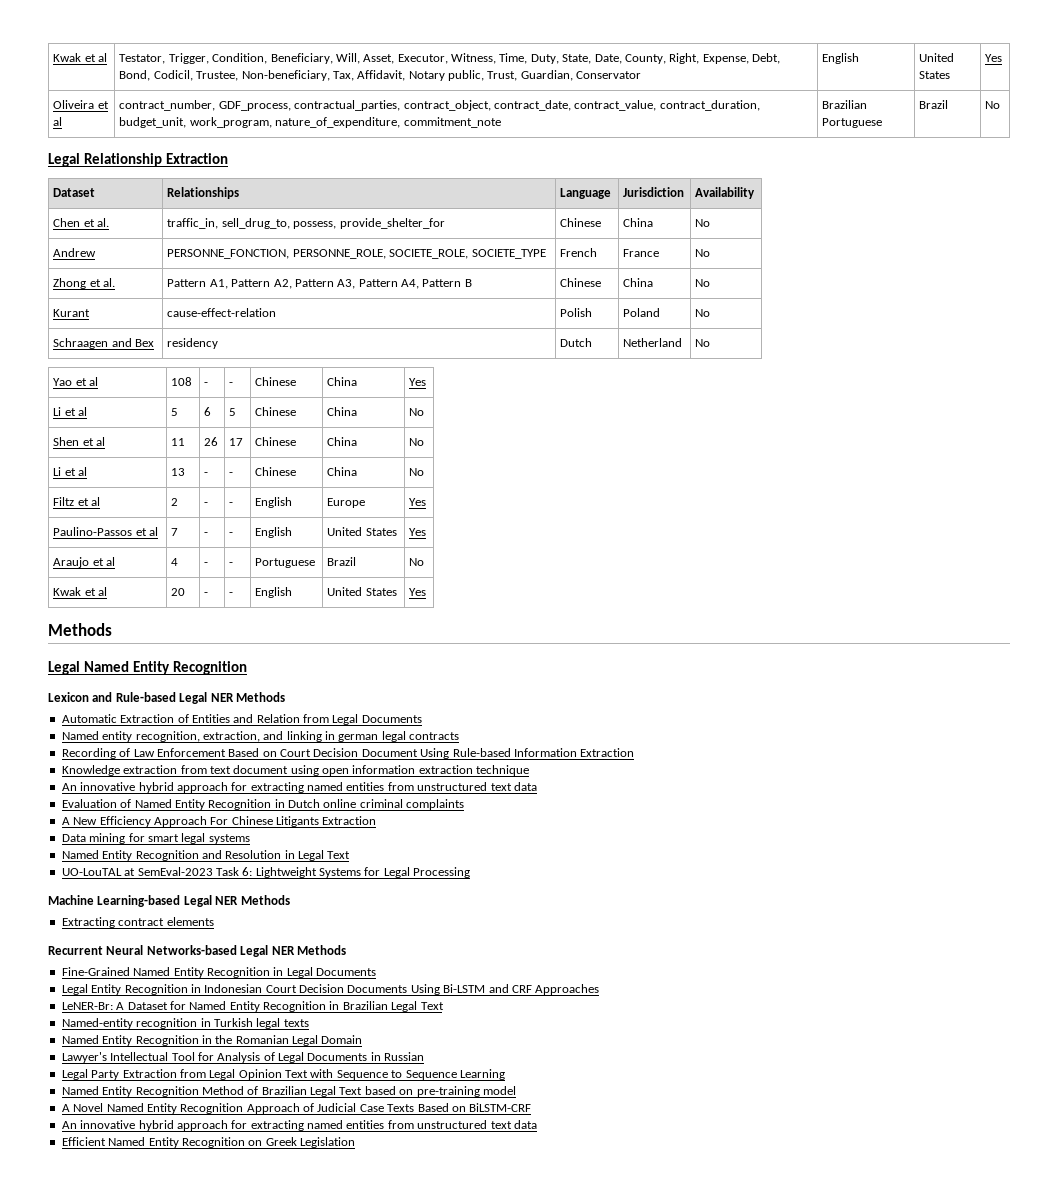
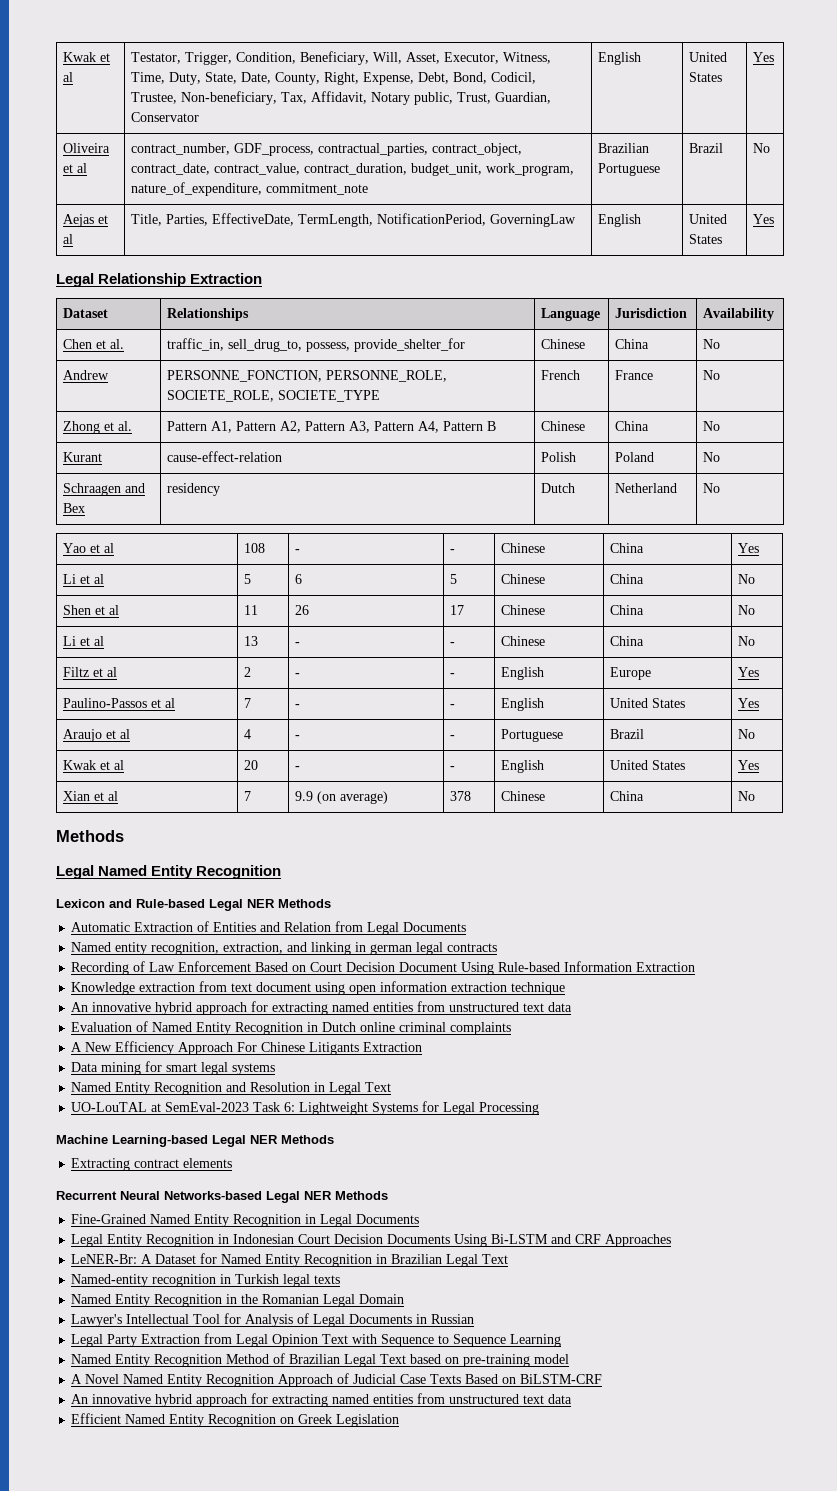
+ Aejas et al | Title, Parties, EffectiveDate, TermLength, NotificationPeriod, GoverningLaw | English | United States | Yes
+ Xian et al | 7 | 9.9 (on average) | 378 | Chinese | China | No

